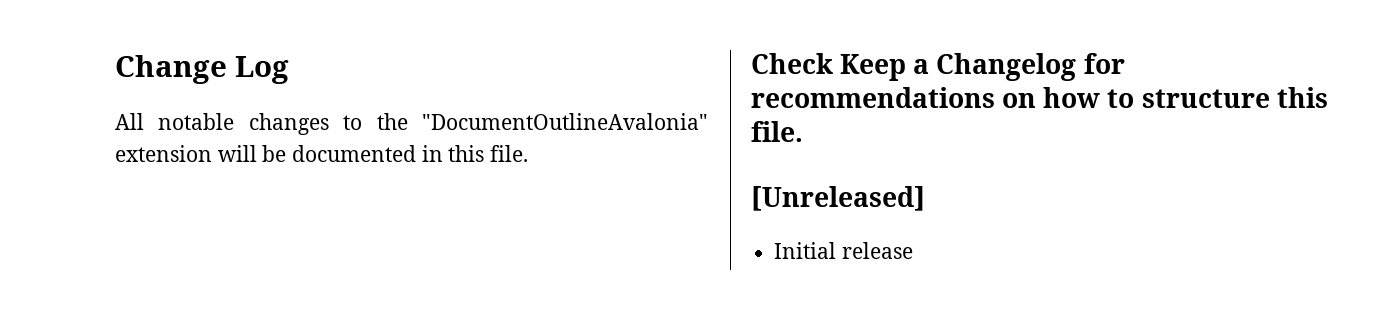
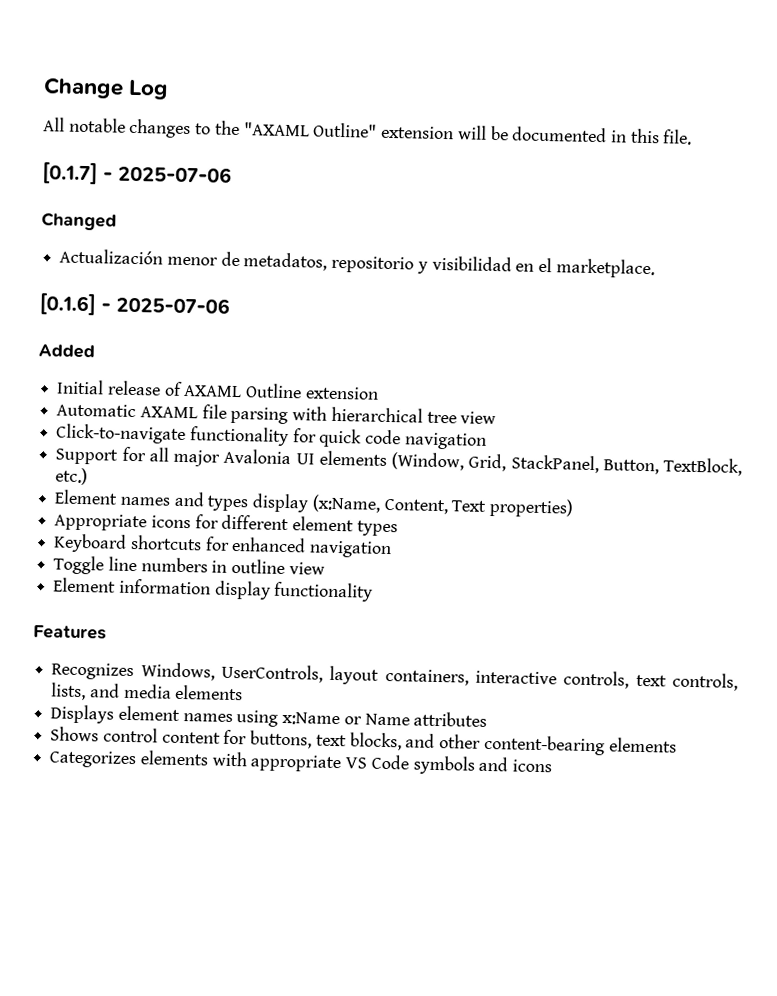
- All notable changes to the "DocumentOutlineAvalonia" extension will be documented in this file.
+ All notable changes to the "AXAML Outline" extension will be documented in this file.
- Check Keep a Changelog for recommendations on how to structure this file.
- [Unreleased]
- Initial release
+ [0.1.7] - 2025-07-06
+ Changed
+ Actualización menor de metadatos, repositorio y visibilidad en el marketplace.
+ [0.1.6] - 2025-07-06
+ Added
+ Initial release of AXAML Outline extension
+ Automatic AXAML file parsing with hierarchical tree view
+ Click-to-navigate functionality for quick code navigation
+ Support for all major Avalonia UI elements (Window, Grid, StackPanel, Button, TextBlock, etc.)
+ Element names and types display (x:Name, Content, Text properties)
+ Appropriate icons for different element types
+ Keyboard shortcuts for enhanced navigation
+ Toggle line numbers in outline view
+ Element information display functionality
+ Features
+ Recognizes Windows, UserControls, layout containers, interactive controls, text controls, lists, and media elements
+ Displays element names using x:Name or Name attributes
+ Shows control content for buttons, text blocks, and other content-bearing elements
+ Categorizes elements with appropriate VS Code symbols and icons

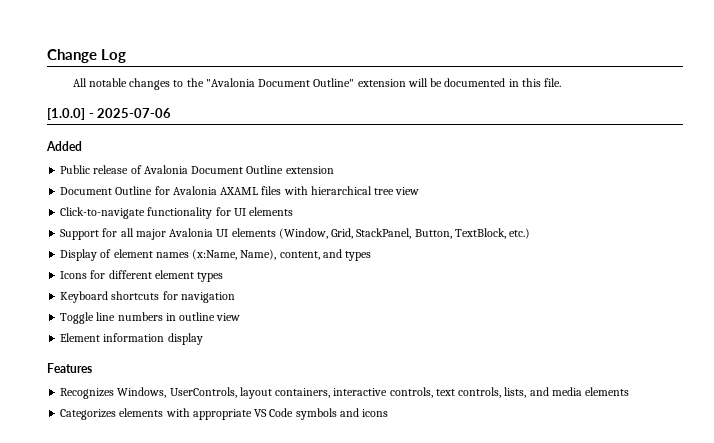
- All notable changes to the "AXAML Outline" extension will be documented in this file.
+ All notable changes to the "Avalonia Document Outline" extension will be documented in this file.
- [0.1.7] - 2025-07-06
- Changed
- Actualización menor de metadatos, repositorio y visibilidad en el marketplace.
- [0.1.6] - 2025-07-06
+ [1.0.0] - 2025-07-06
- Initial release of AXAML Outline extension
+ Public release of Avalonia Document Outline extension
- Automatic AXAML file parsing with hierarchical tree view
+ Document Outline for Avalonia AXAML files with hierarchical tree view
- Click-to-navigate functionality for quick code navigation
+ Click-to-navigate functionality for UI elements
- Element names and types display (x:Name, Content, Text properties)
- Appropriate icons for different element types
+ Display of element names (x:Name, Name), content, and types
+ Icons for different element types
- Keyboard shortcuts for enhanced navigation
+ Keyboard shortcuts for navigation
- Element information display functionality
+ Element information display
- Displays element names using x:Name or Name attributes
- Shows control content for buttons, text blocks, and other content-bearing elements

